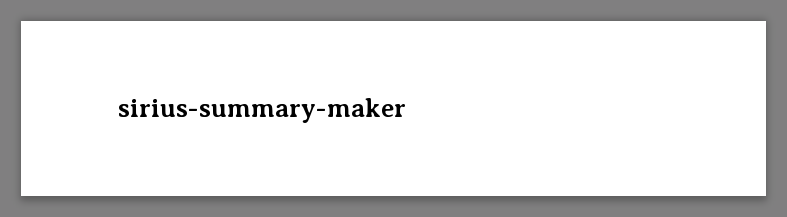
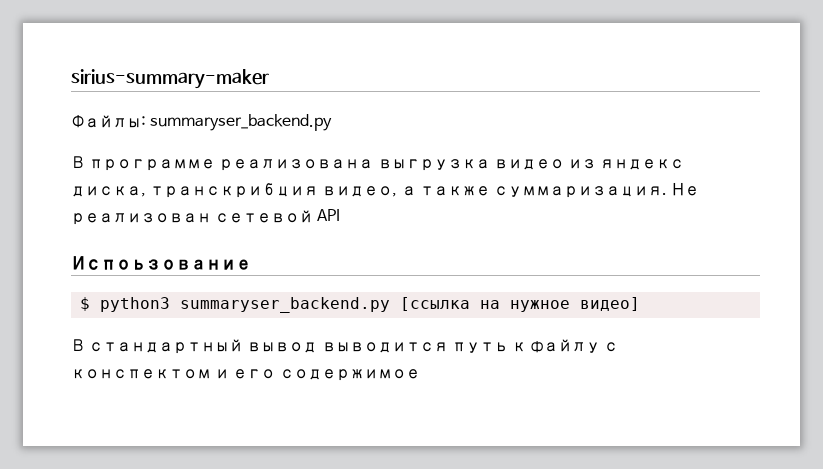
+ Файлы: summaryser_backend.py
+ В программе реализована выгрузка видео из яндекс диска, транскрибция видео, а также суммаризация. Не реализован сетевой API
+ Испоьзование
+ $ python3 summaryser_backend.py [ссылка на нужное видео]
+ В стандартный вывод выводится путь к файлу с конспектом и его содержимое

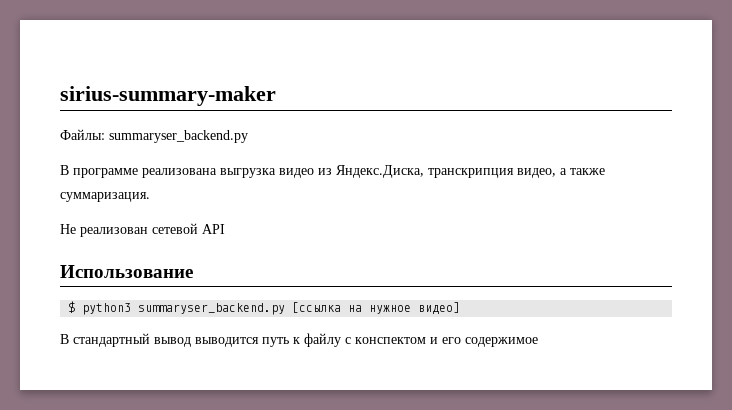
- В программе реализована выгрузка видео из яндекс диска, транскрибция видео, а также суммаризация. Не реализован сетевой API
+ В программе реализована выгрузка видео из Яндекс.Диска, транскрипция видео, а также суммаризация.
+ Не реализован сетевой API
- Испоьзование
+ Использование

